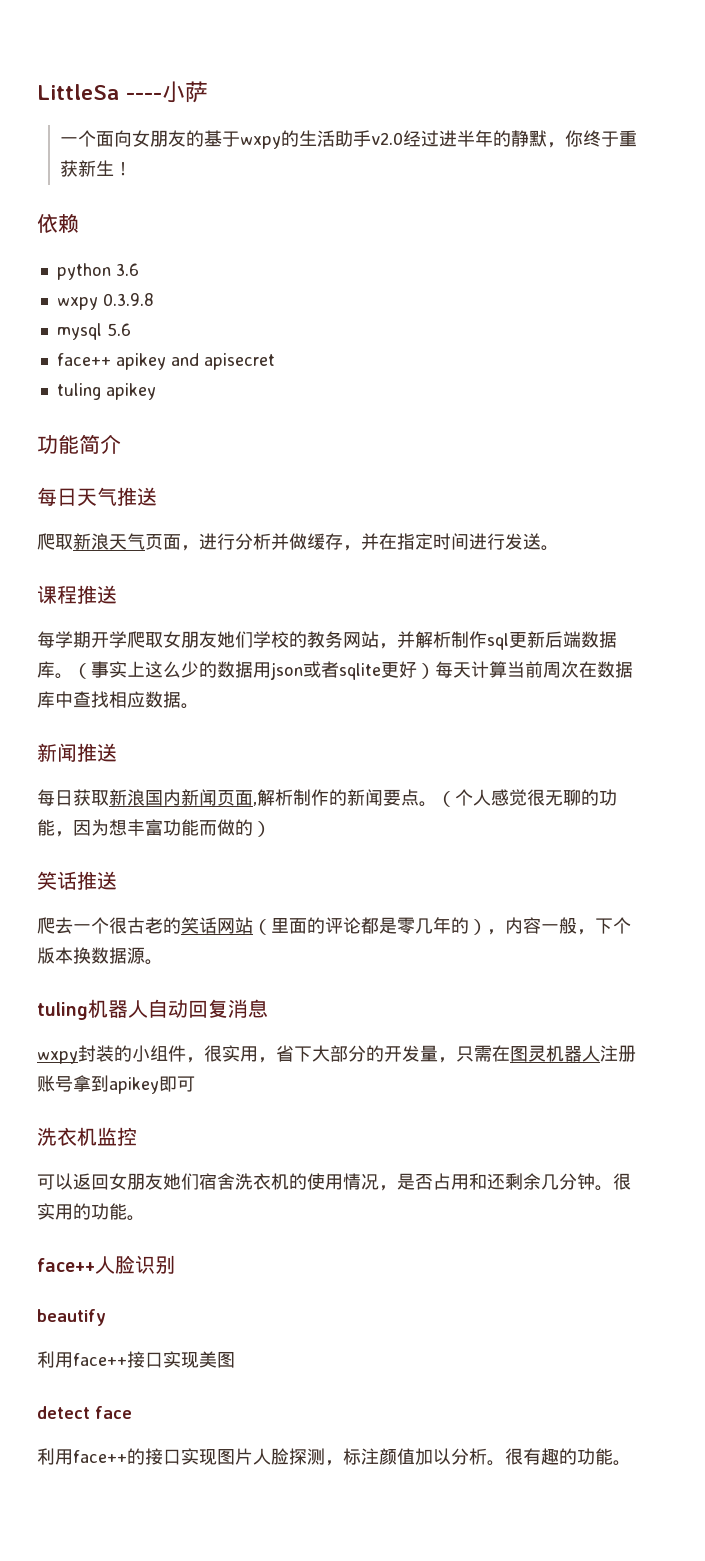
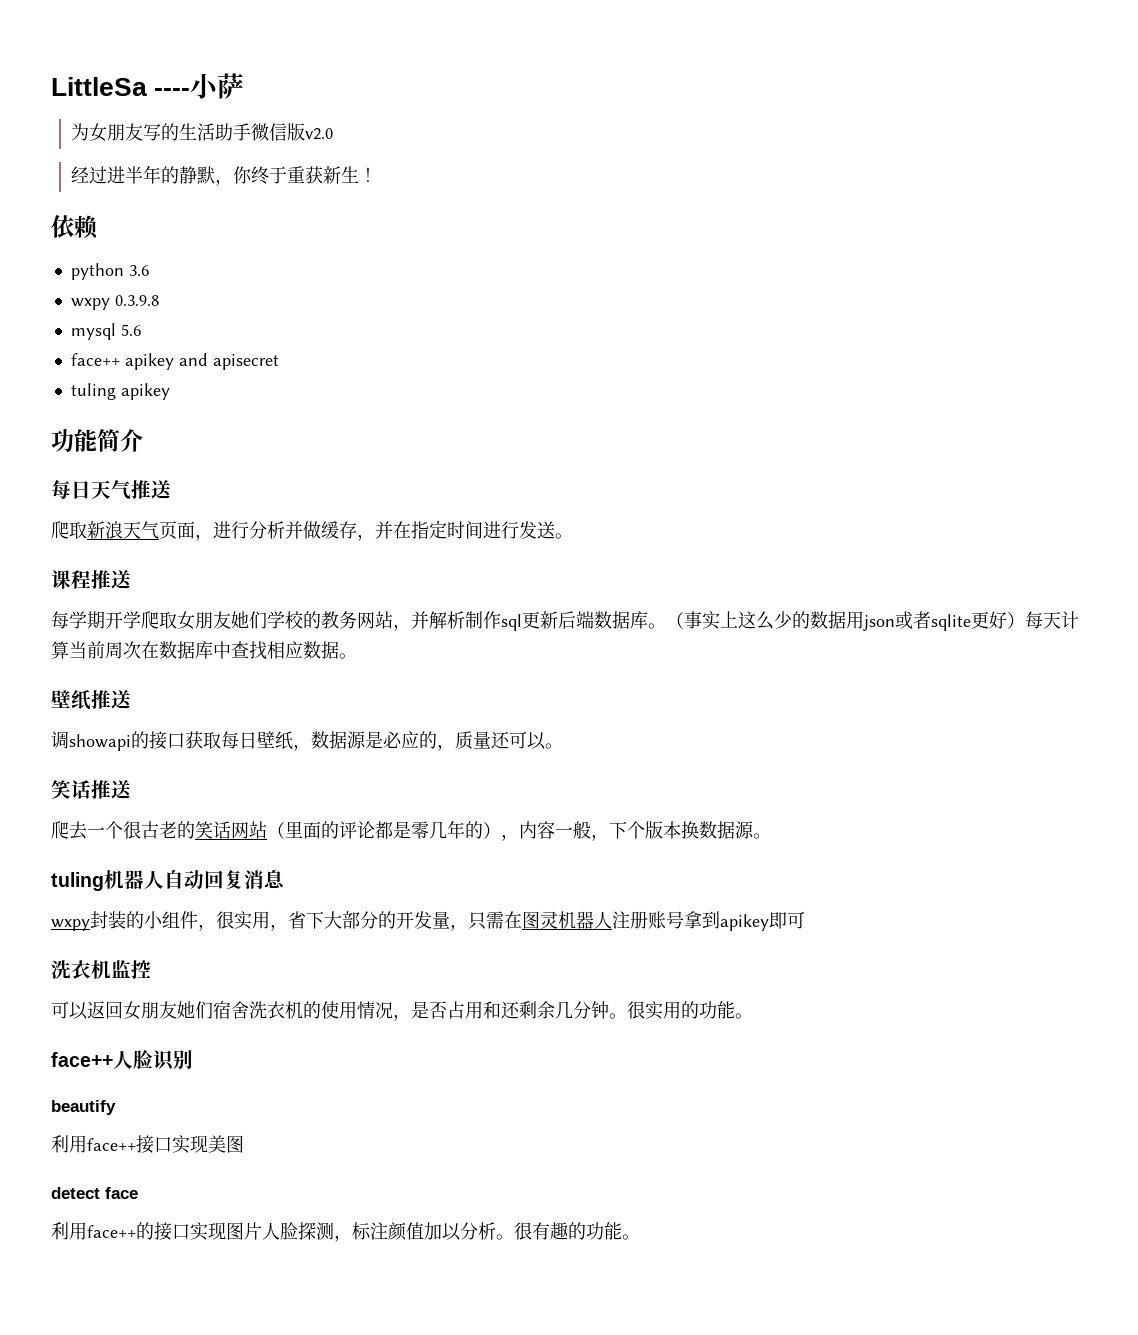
- 一个面向女朋友的基于wxpy的生活助手v2.0经过进半年的静默，你终于重获新生！
+ 为女朋友写的生活助手微信版v2.0
+ 经过进半年的静默，你终于重获新生！
- 新闻推送
- 每日获取新浪国内新闻页面,解析制作的新闻要点。（个人感觉很无聊的功能，因为想丰富功能而做的）
+ 壁纸推送
+ 调showapi的接口获取每日壁纸，数据源是必应的，质量还可以。

